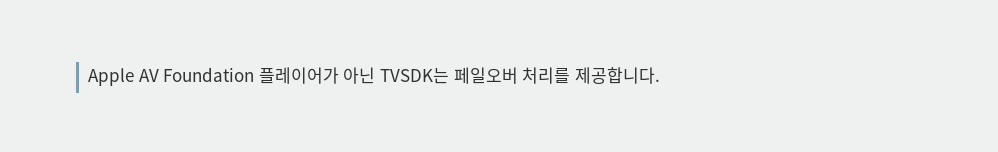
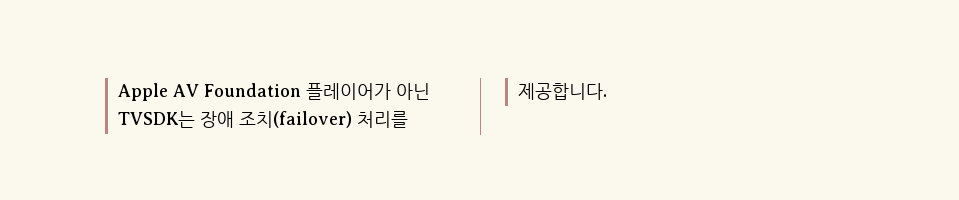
- Apple AV Foundation 플레이어가 아닌 TVSDK는 페일오버 처리를 제공합니다.
+ Apple AV Foundation 플레이어가 아닌 TVSDK는 장애 조치(failover) 처리를 제공합니다.

